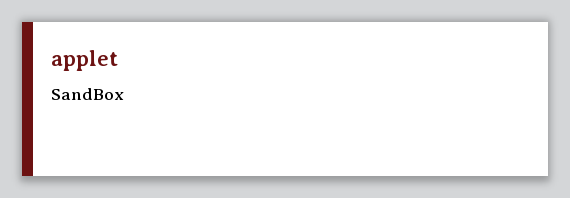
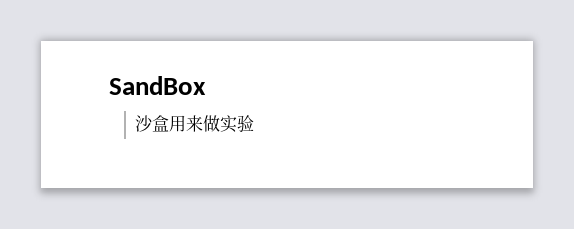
- applet
  SandBox
+ 沙盒用来做实验

